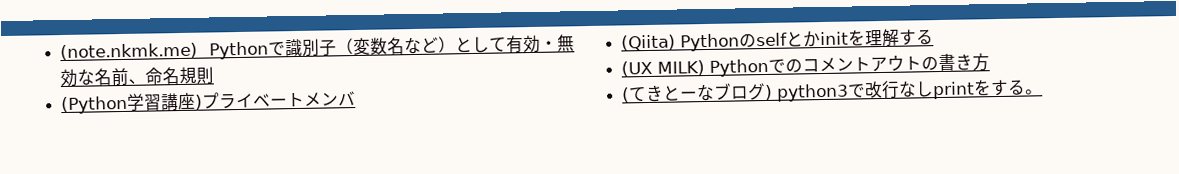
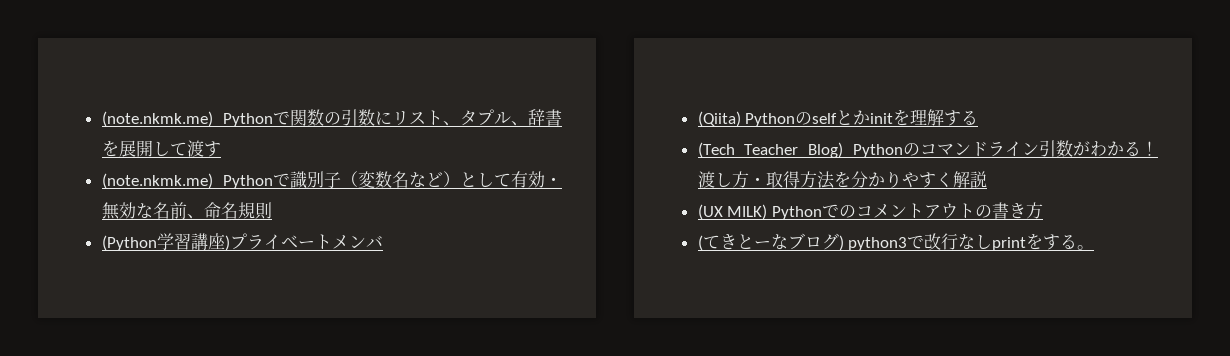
+ (note.nkmk.me) Pythonで関数の引数にリスト、タプル、辞書を展開して渡す
+ (Tech Teacher Blog) Pythonのコマンドライン引数がわかる！渡し方・取得方法を分かりやすく解説

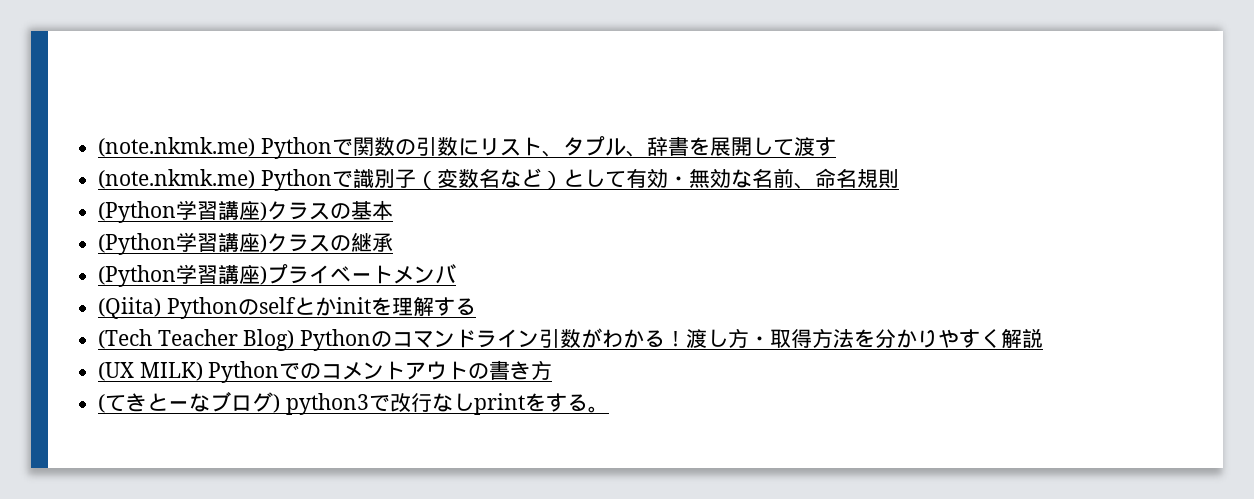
+ (Python学習講座)クラスの基本
+ (Python学習講座)クラスの継承

